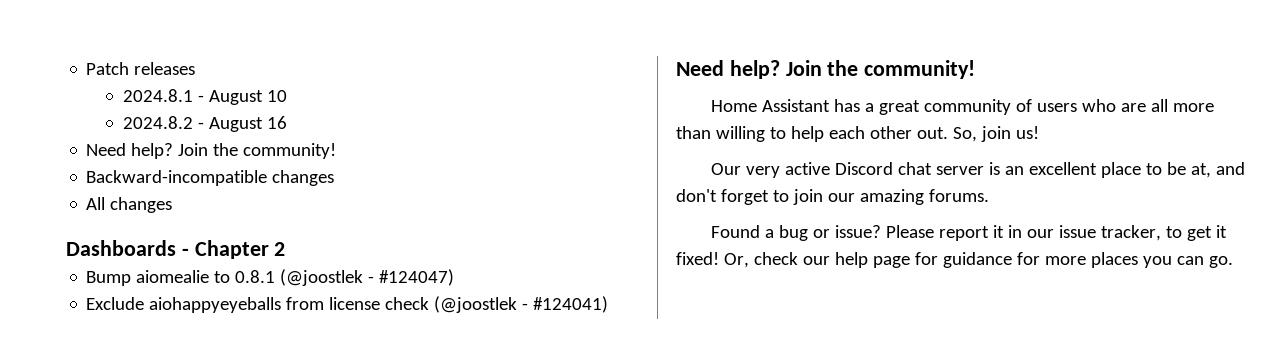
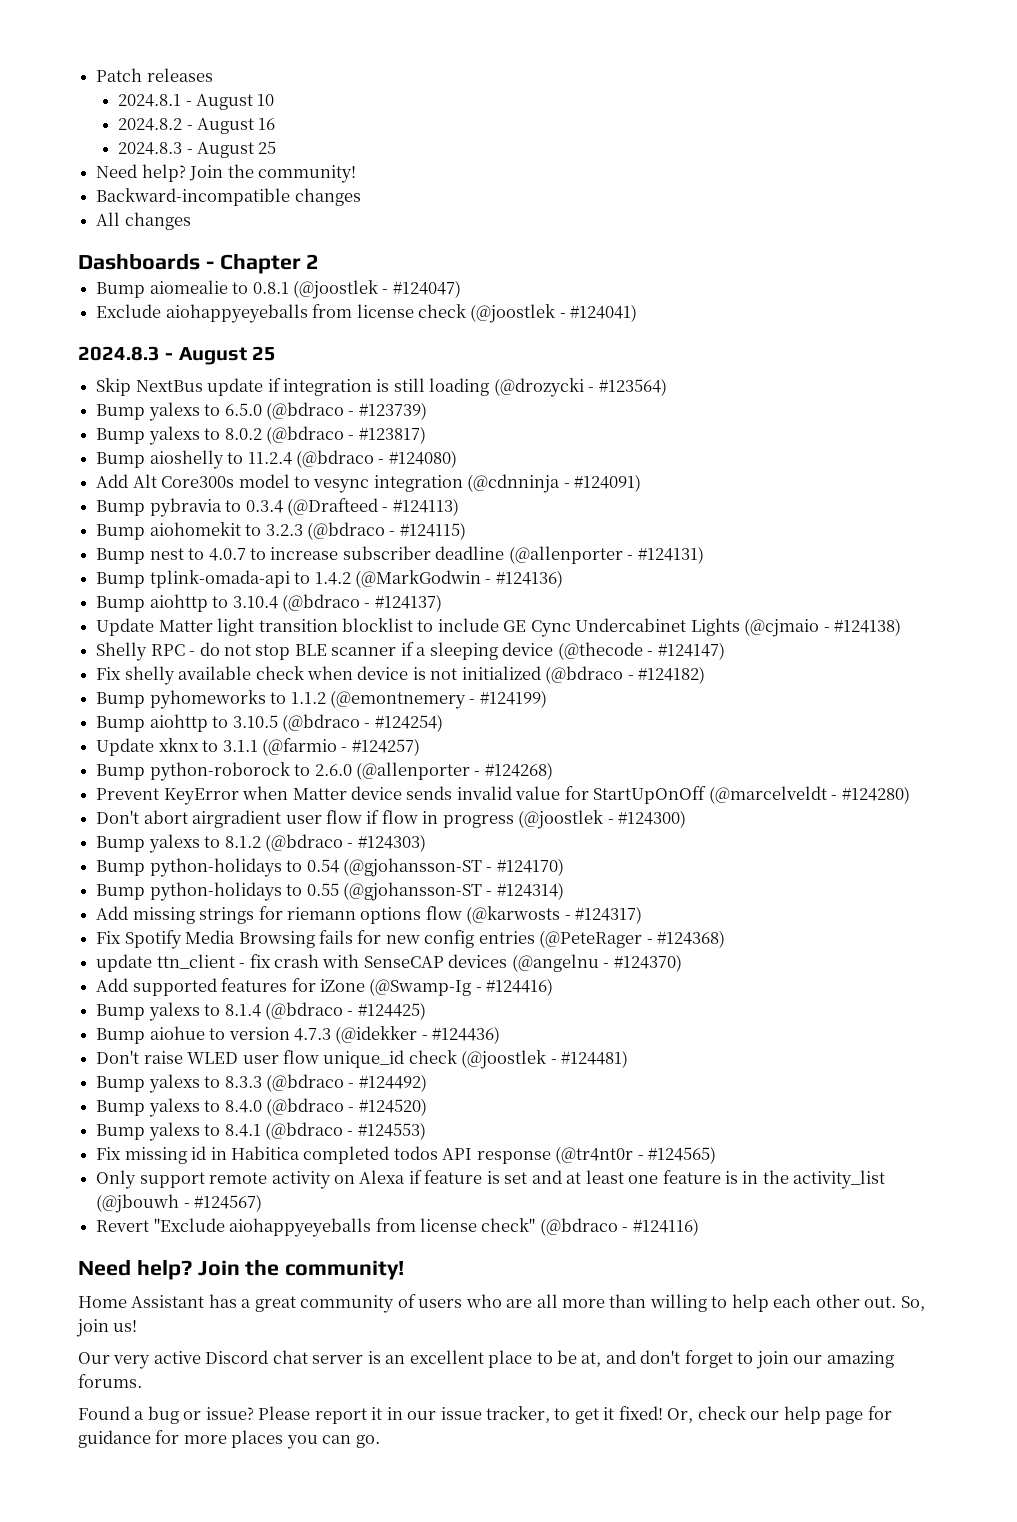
  2024.8.2 - August 16
+ 2024.8.3 - August 25
  Exclude aiohappyeyeballs from license check (@joostlek - #124041)
+ 2024.8.3 - August 25
+ Skip NextBus update if integration is still loading (@drozycki - #123564)
+ Bump yalexs to 6.5.0 (@bdraco - #123739)
+ Bump yalexs to 8.0.2 (@bdraco - #123817)
+ Bump aioshelly to 11.2.4 (@bdraco - #124080)
+ Add Alt Core300s model to vesync integration (@cdnninja - #124091)
+ Bump pybravia to 0.3.4 (@Drafteed - #124113)
+ Bump aiohomekit to 3.2.3 (@bdraco - #124115)
+ Bump nest to 4.0.7 to increase subscriber deadline (@allenporter - #124131)
+ Bump tplink-omada-api to 1.4.2 (@MarkGodwin - #124136)
+ Bump aiohttp to 3.10.4 (@bdraco - #124137)
+ Update Matter light transition blocklist to include GE Cync Undercabinet Lights (@cjmaio - #124138)
+ Shelly RPC - do not stop BLE scanner if a sleeping device (@thecode - #124147)
+ Fix shelly available check when device is not initialized (@bdraco - #124182)
+ Bump pyhomeworks to 1.1.2 (@emontnemery - #124199)
+ Bump aiohttp to 3.10.5 (@bdraco - #124254)
+ Update xknx to 3.1.1 (@farmio - #124257)
+ Bump python-roborock to 2.6.0 (@allenporter - #124268)
+ Prevent KeyError when Matter device sends invalid value for StartUpOnOff (@marcelveldt - #124280)
+ Don't abort airgradient user flow if flow in progress (@joostlek - #124300)
+ Bump yalexs to 8.1.2 (@bdraco - #124303)
+ Bump python-holidays to 0.54 (@gjohansson-ST - #124170)
+ Bump python-holidays to 0.55 (@gjohansson-ST - #124314)
+ Add missing strings for riemann options flow (@karwosts - #124317)
+ Fix Spotify Media Browsing fails for new config entries (@PeteRager - #124368)
+ update ttn_client - fix crash with SenseCAP devices (@angelnu - #124370)
+ Add supported features for iZone (@Swamp-Ig - #124416)
+ Bump yalexs to 8.1.4 (@bdraco - #124425)
+ Bump aiohue to version 4.7.3 (@idekker - #124436)
+ Don't raise WLED user flow unique_id check (@joostlek - #124481)
+ Bump yalexs to 8.3.3 (@bdraco - #124492)
+ Bump yalexs to 8.4.0 (@bdraco - #124520)
+ Bump yalexs to 8.4.1 (@bdraco - #124553)
+ Fix missing id in Habitica completed todos API response (@tr4nt0r - #124565)
+ Only support remote activity on Alexa if feature is set and at least one feature is in the activity_list (@jbouwh - #124567)
+ Revert "Exclude aiohappyeyeballs from license check" (@bdraco - #124116)

